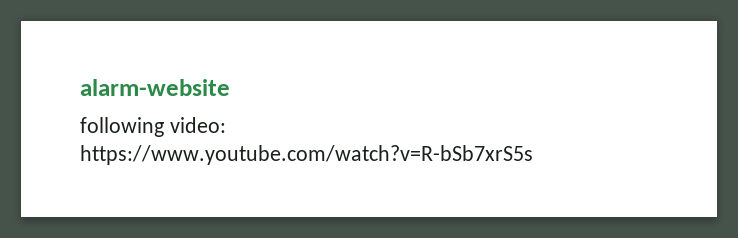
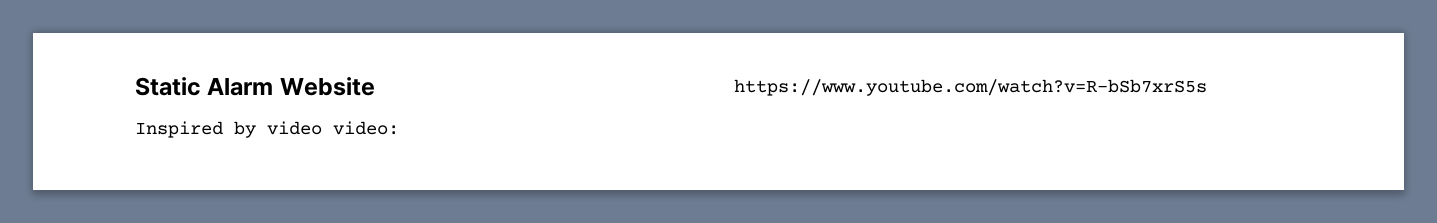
- alarm-website
- following video: https://www.youtube.com/watch?v=R-bSb7xrS5s
+ Static Alarm Website
+ Inspired by video video: https://www.youtube.com/watch?v=R-bSb7xrS5s

